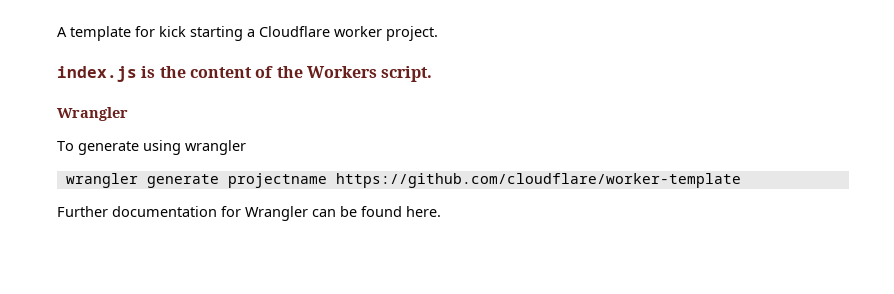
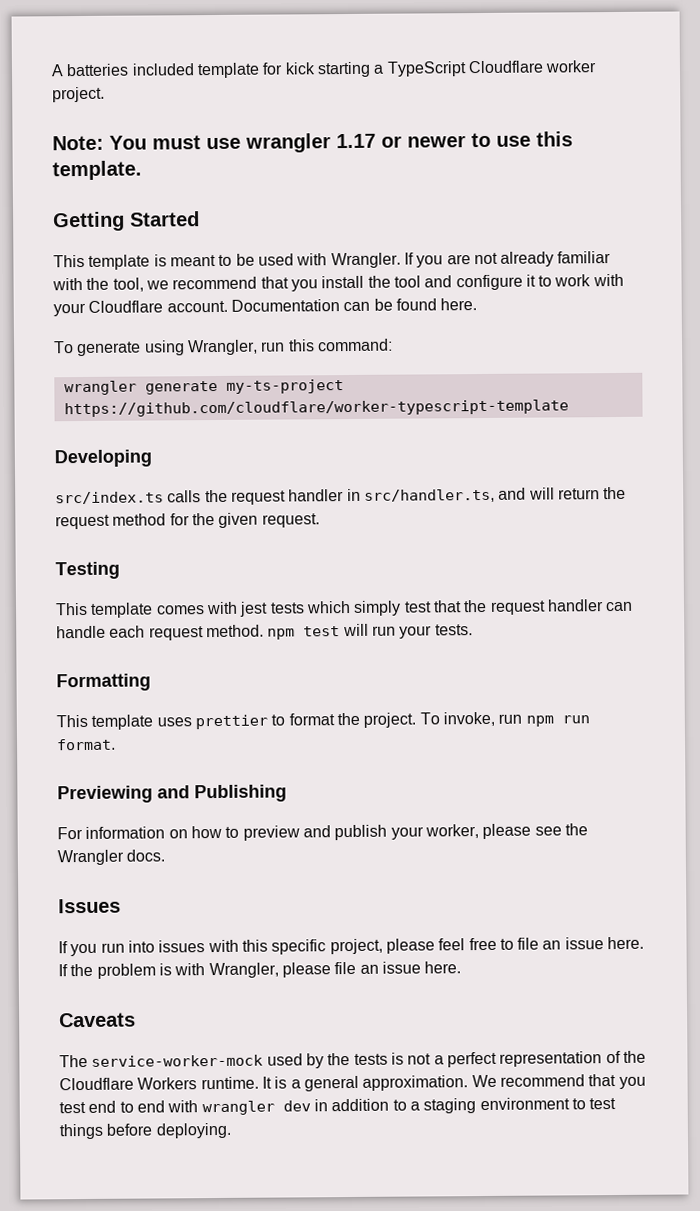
- A template for kick starting a Cloudflare worker project.
+ A batteries included template for kick starting a TypeScript Cloudflare worker project.
- index.js is the content of the Workers script.
- Wrangler
- To generate using wrangler
- wrangler generate projectname https://github.com/cloudflare/worker-template
- Further documentation for Wrangler can be found here.
+ Note: You must use wrangler 1.17 or newer to use this template.
+ Getting Started
+ This template is meant to be used with Wrangler. If you are not already familiar with the tool, we recommend that you install the tool and configure it to work with your Cloudflare account. Documentation can be found here.
+ To generate using Wrangler, run this command:
+ wrangler generate my-ts-project https://github.com/cloudflare/worker-typescript-template
+ Developing
+ src/index.ts calls the request handler in src/handler.ts, and will return the request method for the given request.
+ Testing
+ This template comes with jest tests which simply test that the request handler can handle each request method. npm test will run your tests.
+ Formatting
+ This template uses prettier to format the project. To invoke, run npm run format.
+ Previewing and Publishing
+ For information on how to preview and publish your worker, please see the Wrangler docs.
+ Issues
+ If you run into issues with this specific project, please feel free to file an issue here. If the problem is with Wrangler, please file an issue here.
+ Caveats
+ The service-worker-mock used by the tests is not a perfect representation of the Cloudflare Workers runtime. It is a general approximation. We recommend that you test end to end with wrangler dev in addition to a staging environment to test things before deploying.

